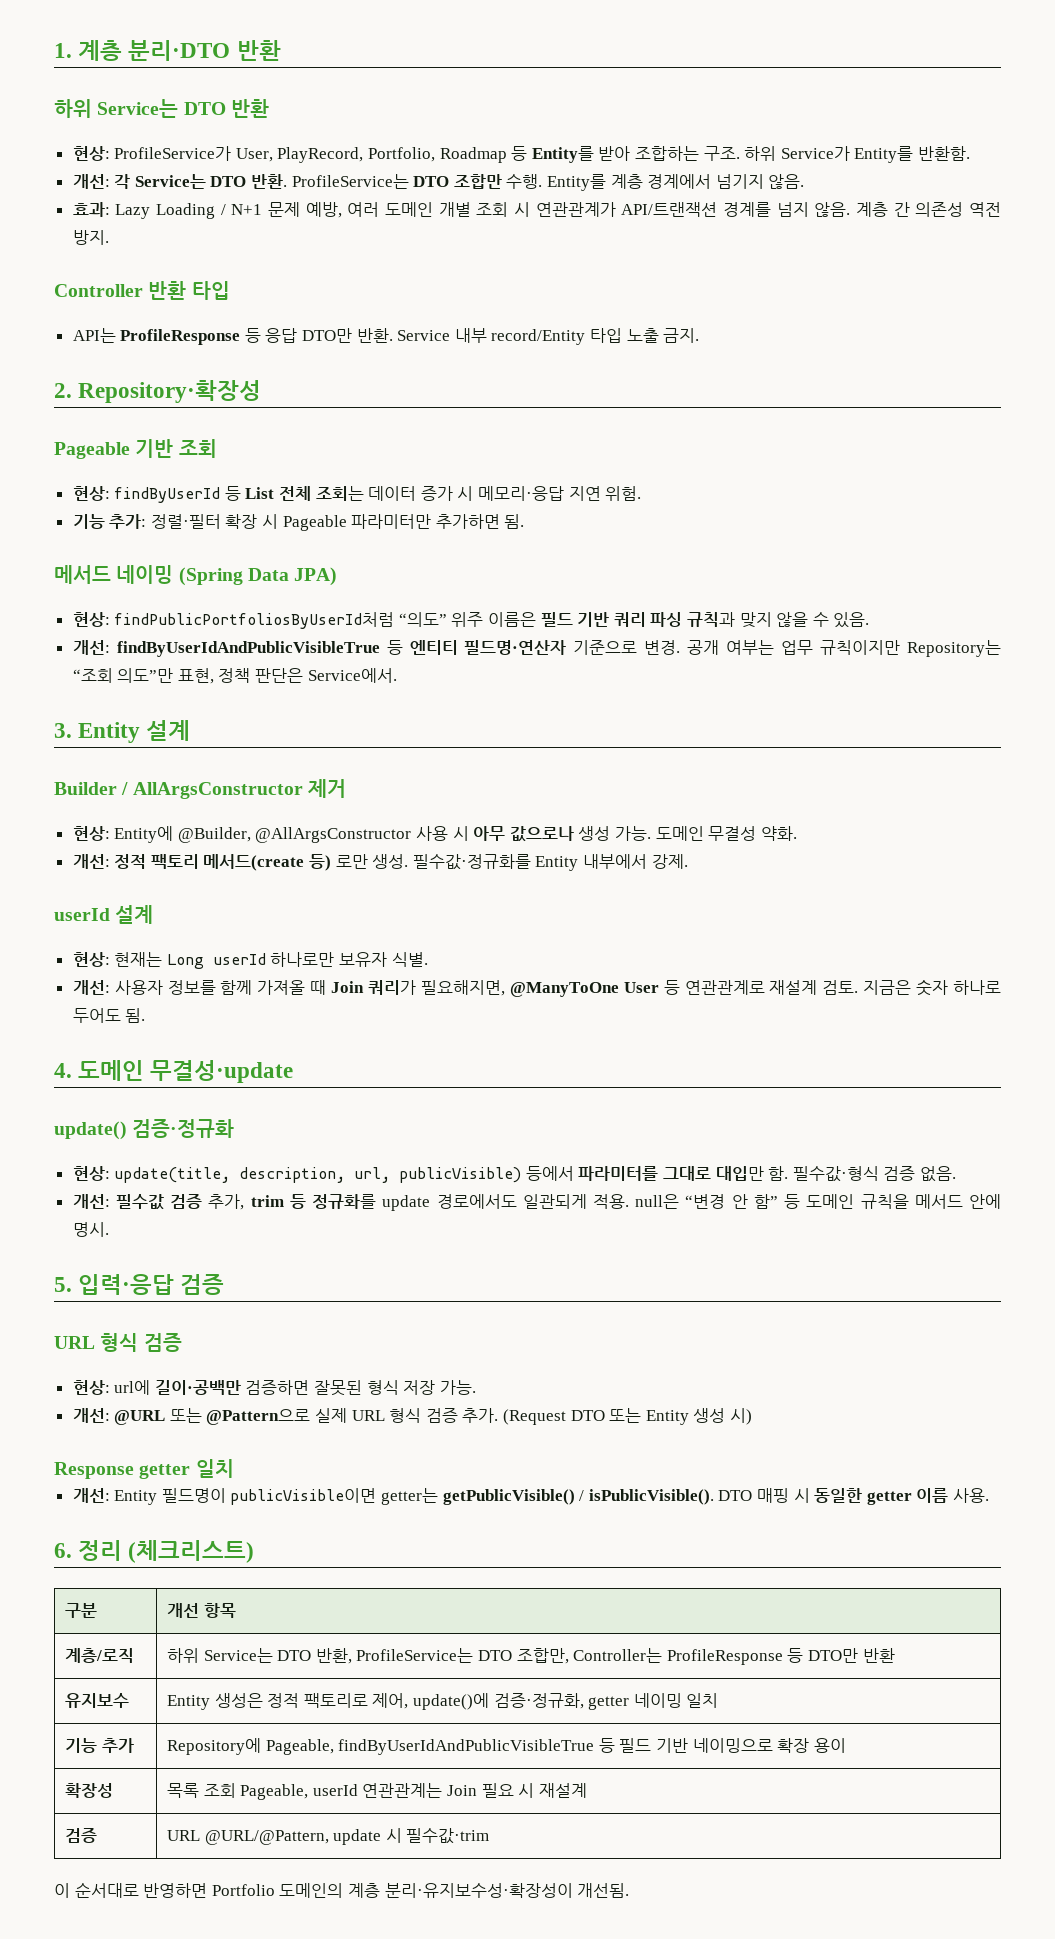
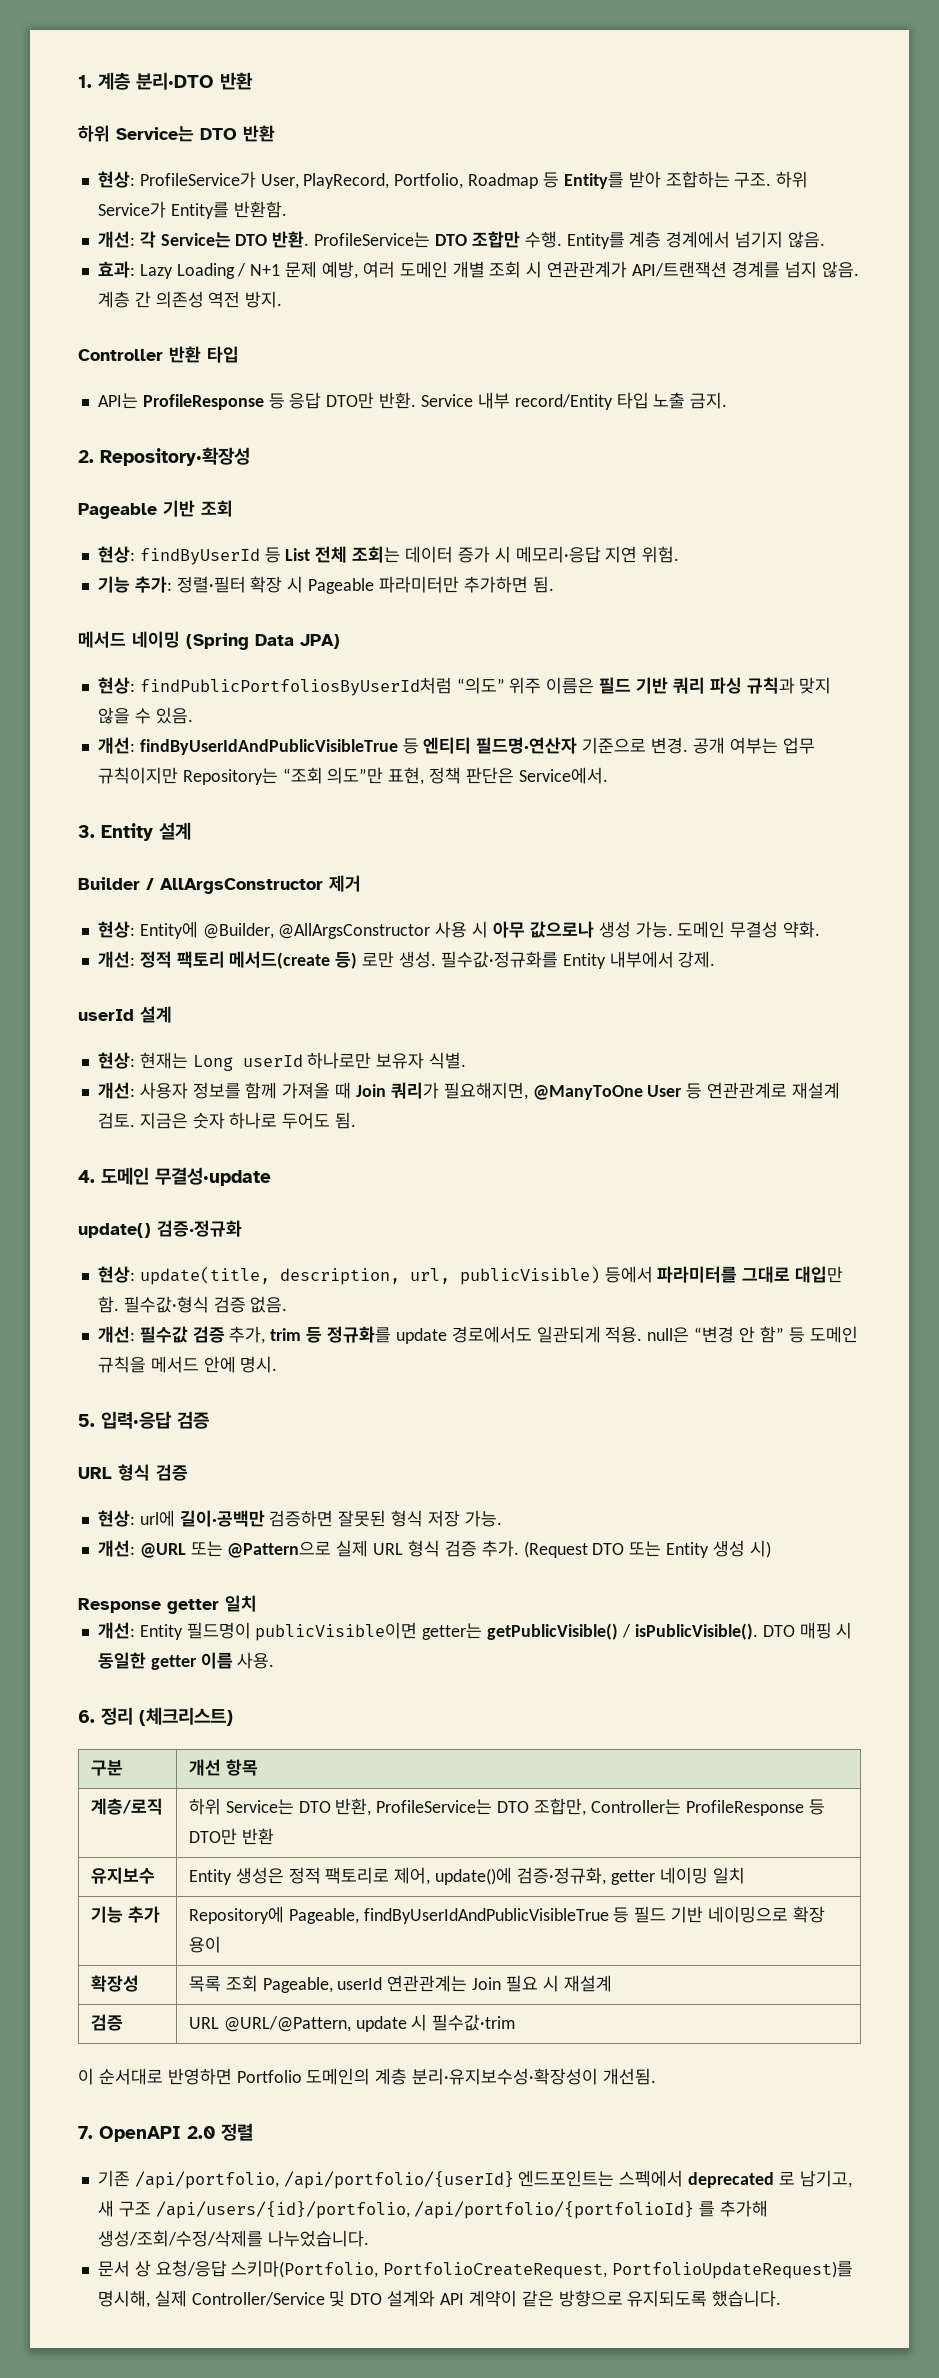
+ 7. OpenAPI 2.0 정렬
+ 기존 /api/portfolio, /api/portfolio/{userId} 엔드포인트는 스펙에서 deprecated 로 남기고, 새 구조 /api/users/{id}/portfolio, /api/portfolio/{portfolioId} 를 추가해 생성/조회/수정/삭제를 나누었습니다.
+ 문서 상 요청/응답 스키마(Portfolio, PortfolioCreateRequest, PortfolioUpdateRequest)를 명시해, 실제 Controller/Service 및 DTO 설계와 API 계약이 같은 방향으로 유지되도록 했습니다.

